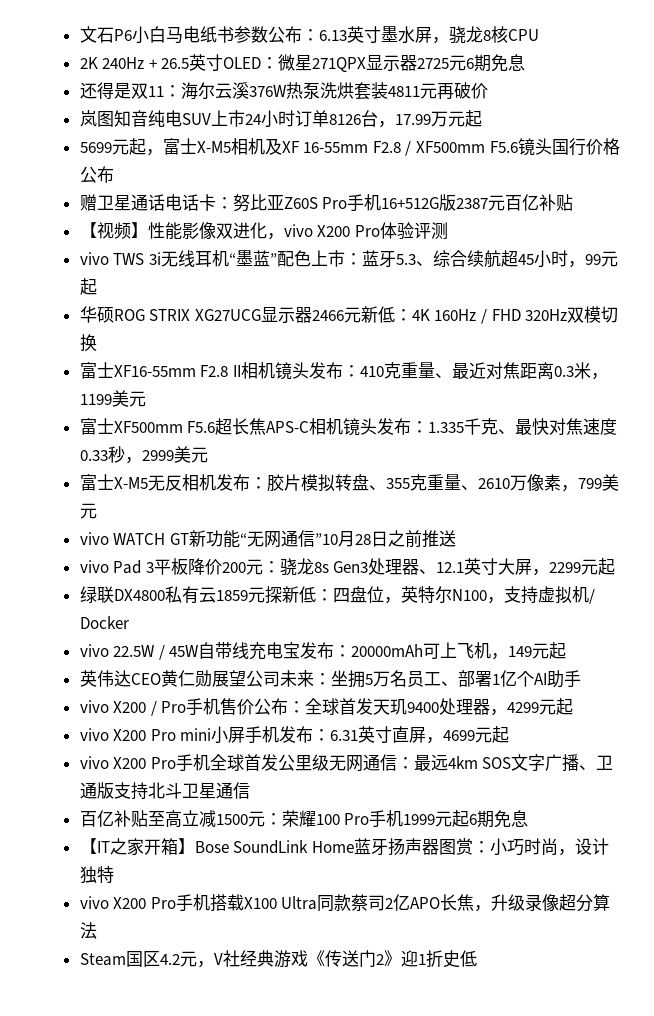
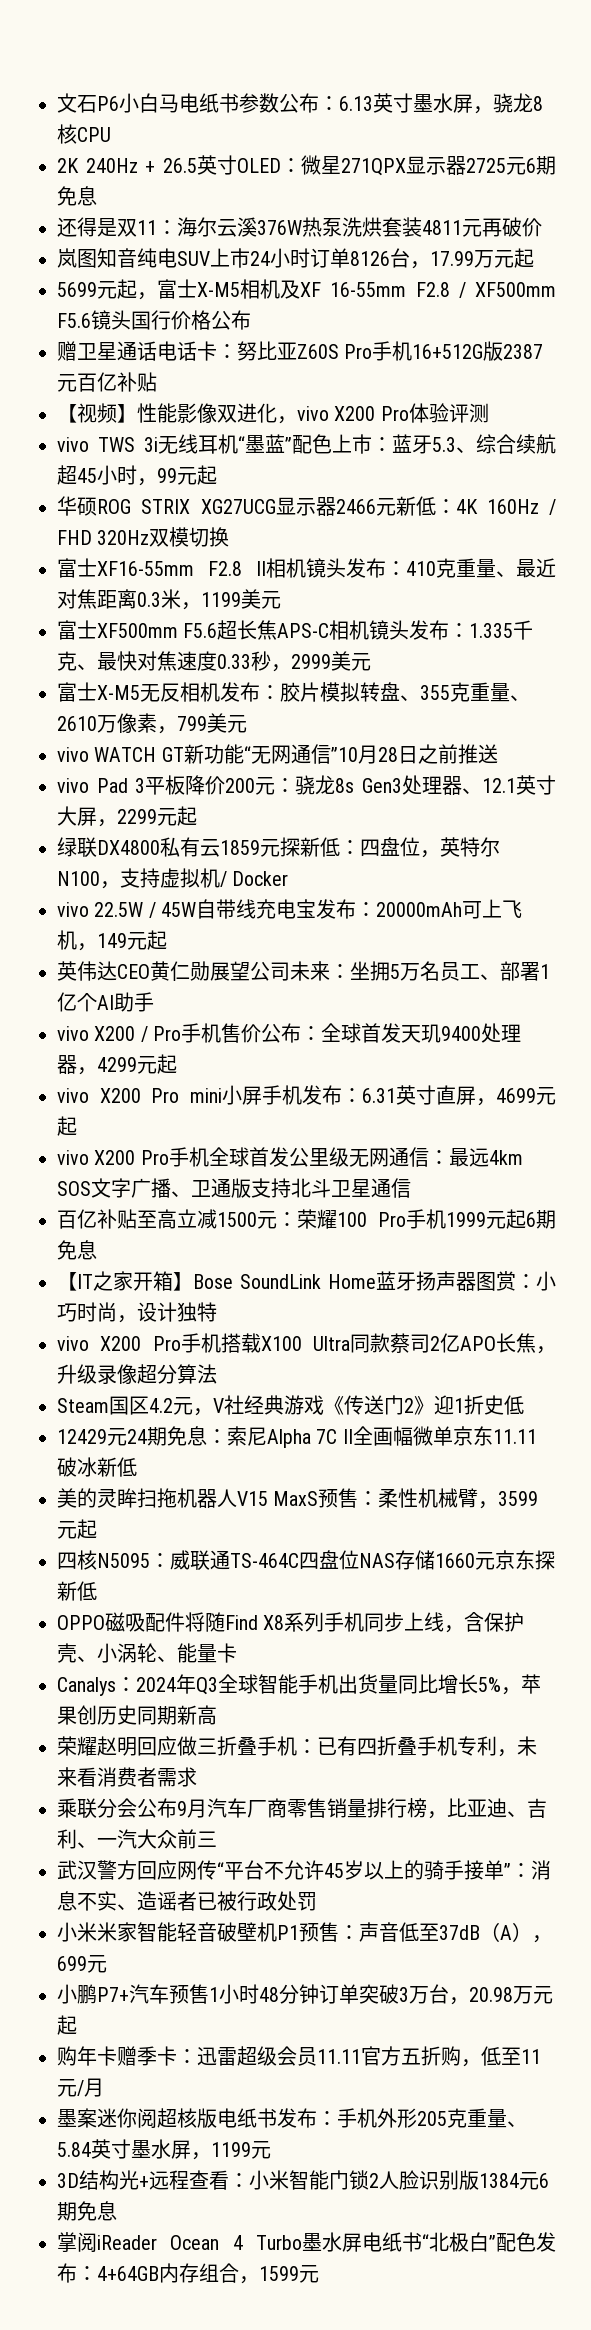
+ 12429元24期免息：索尼Alpha 7C II全画幅微单京东11.11破冰新低
+ 美的灵眸扫拖机器人V15 MaxS预售：柔性机械臂，3599元起
+ 四核N5095：威联通TS-464C四盘位NAS存储1660元京东探新低
+ OPPO磁吸配件将随Find X8系列手机同步上线，含保护壳、小涡轮、能量卡
+ Canalys：2024年Q3全球智能手机出货量同比增长5%，苹果创历史同期新高
+ 荣耀赵明回应做三折叠手机：已有四折叠手机专利，未来看消费者需求
+ 乘联分会公布9月汽车厂商零售销量排行榜，比亚迪、吉利、一汽大众前三
+ 武汉警方回应网传“平台不允许45岁以上的骑手接单”：消息不实、造谣者已被行政处罚
+ 小米米家智能轻音破壁机P1预售：声音低至37dB（A），699元
+ 小鹏P7+汽车预售1小时48分钟订单突破3万台，20.98万元起
+ 购年卡赠季卡：迅雷超级会员11.11官方五折购，低至11元/月
+ 墨案迷你阅超核版电纸书发布：手机外形205克重量、5.84英寸墨水屏，1199元
+ 3D结构光+远程查看：小米智能门锁2人脸识别版1384元6期免息
+ 掌阅iReader Ocean 4 Turbo墨水屏电纸书“北极白”配色发布：4+64GB内存组合，1599元

